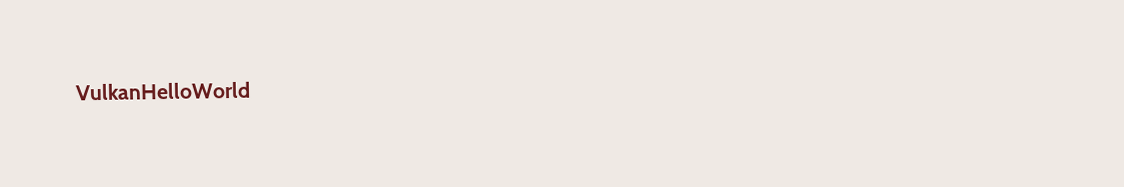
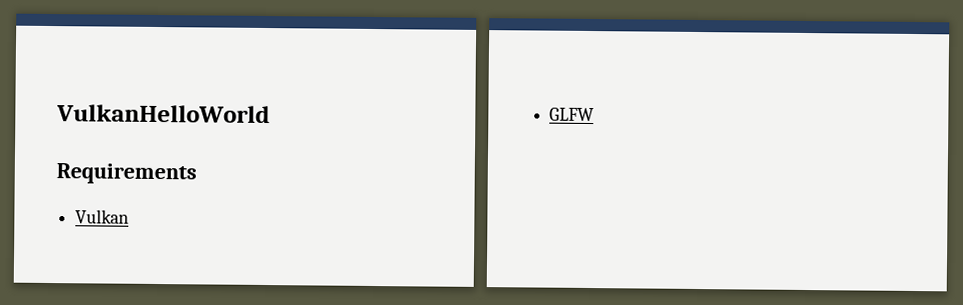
+ Requirements
+ Vulkan
+ GLFW

